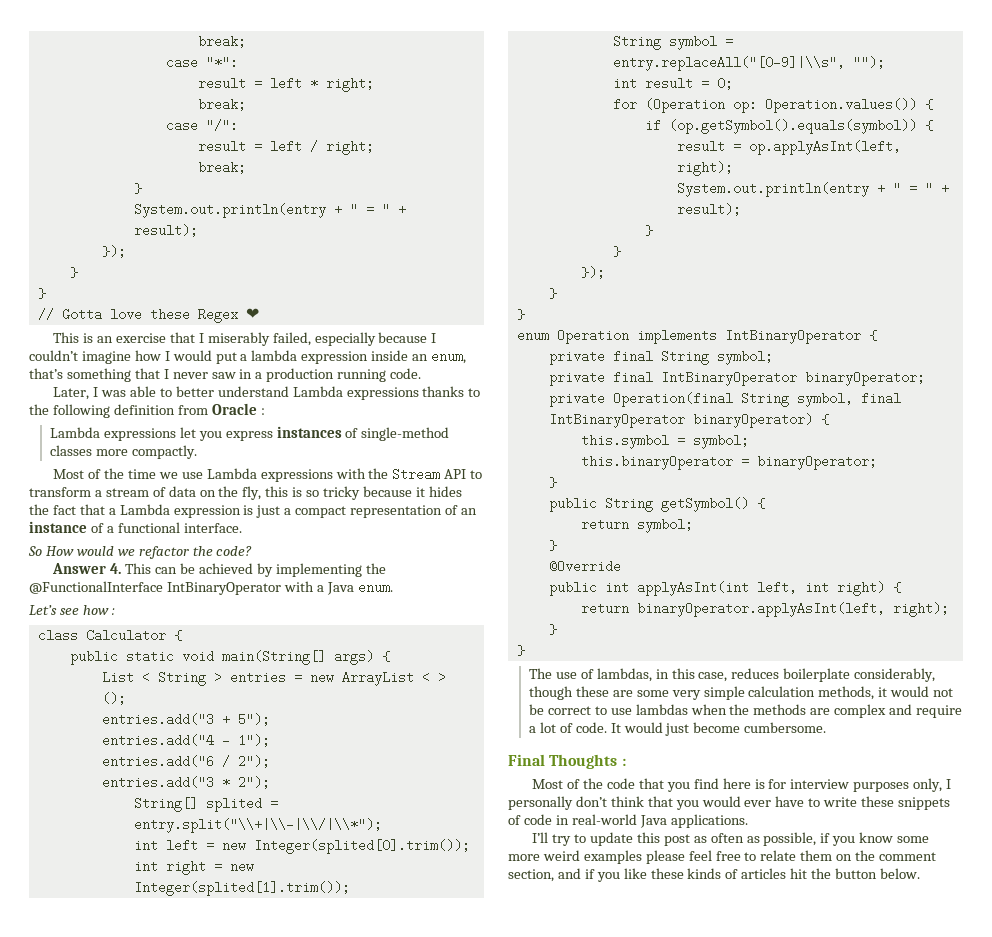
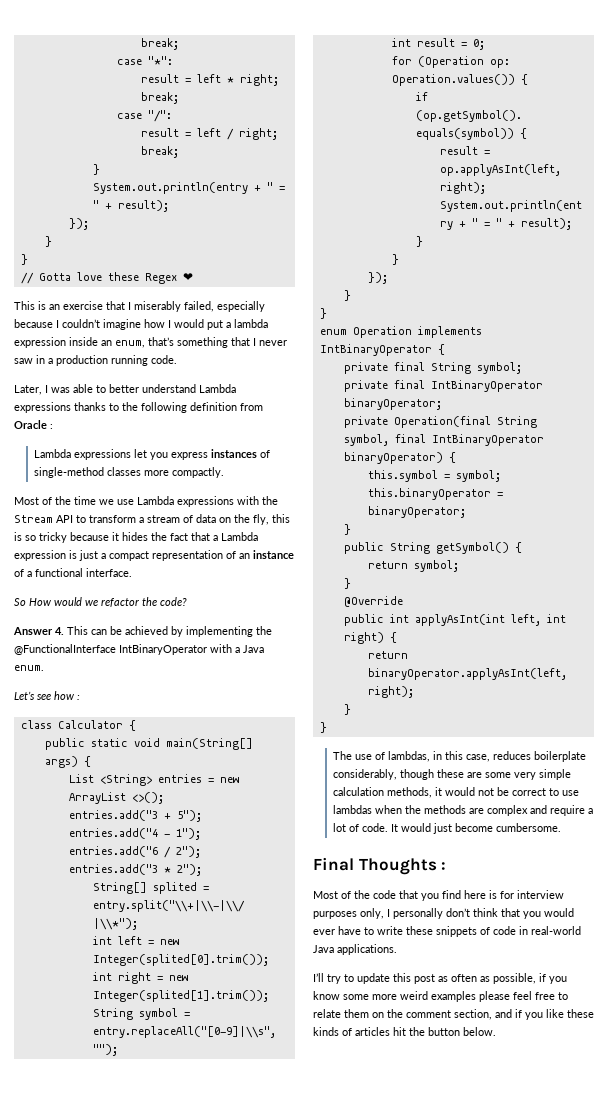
- List < String > entries = new ArrayList < > ();
+ List <String> entries = new ArrayList <>();

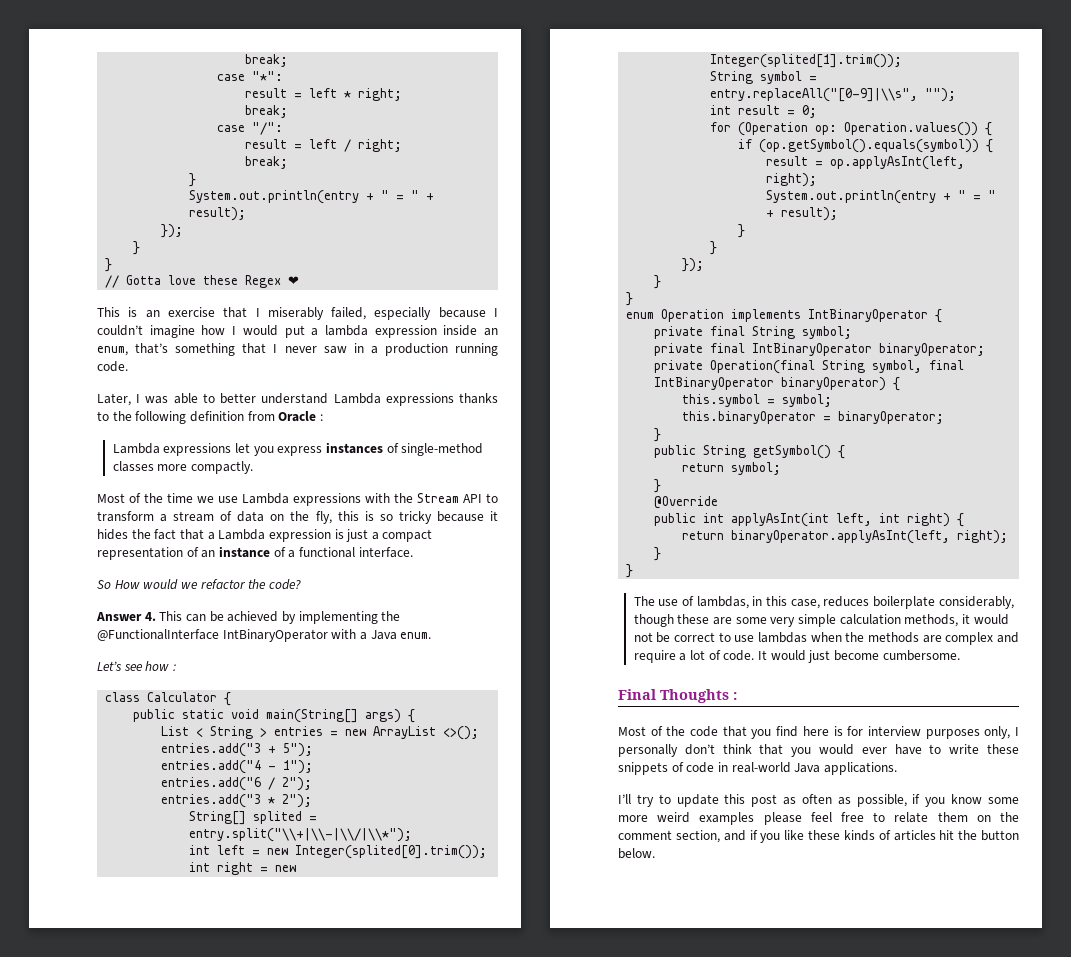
- List <String> entries = new ArrayList <>();
+ List < String > entries = new ArrayList <>();

